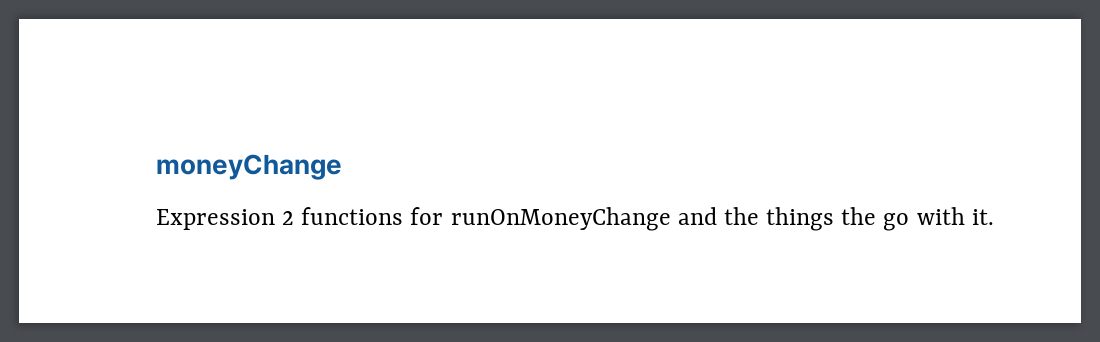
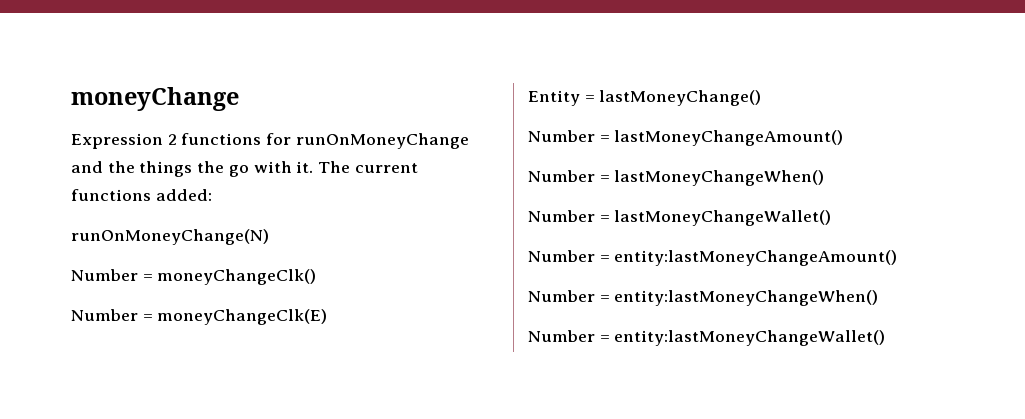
+ The current functions added:
+ runOnMoneyChange(N)
+ Number = moneyChangeClk()
+ Number = moneyChangeClk(E)
+ Entity = lastMoneyChange()
+ Number = lastMoneyChangeAmount()
+ Number = lastMoneyChangeWhen()
+ Number = lastMoneyChangeWallet()
+ Number = entity:lastMoneyChangeAmount()
+ Number = entity:lastMoneyChangeWhen()
+ Number = entity:lastMoneyChangeWallet()

